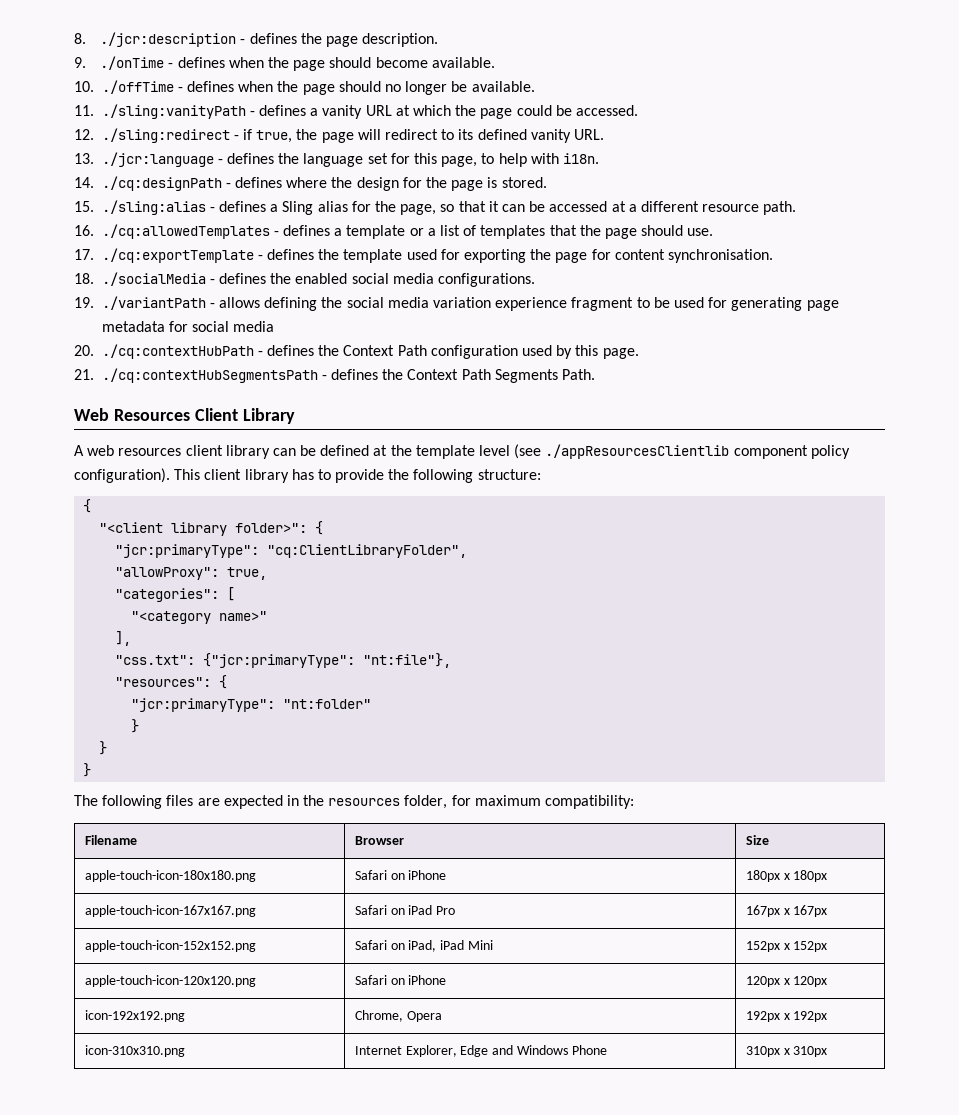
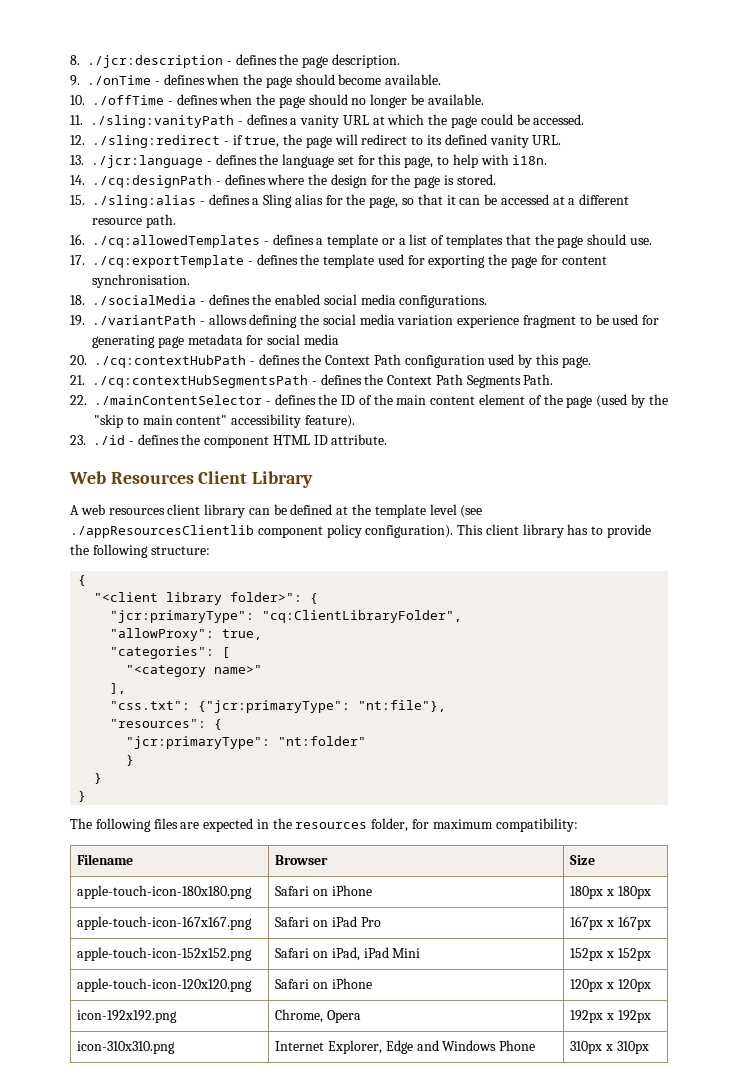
+ 22. ./mainContentSelector - defines the ID of the main content element of the page (used by the "skip to main content" accessibility feature).
+ 23. ./id - defines the component HTML ID attribute.

